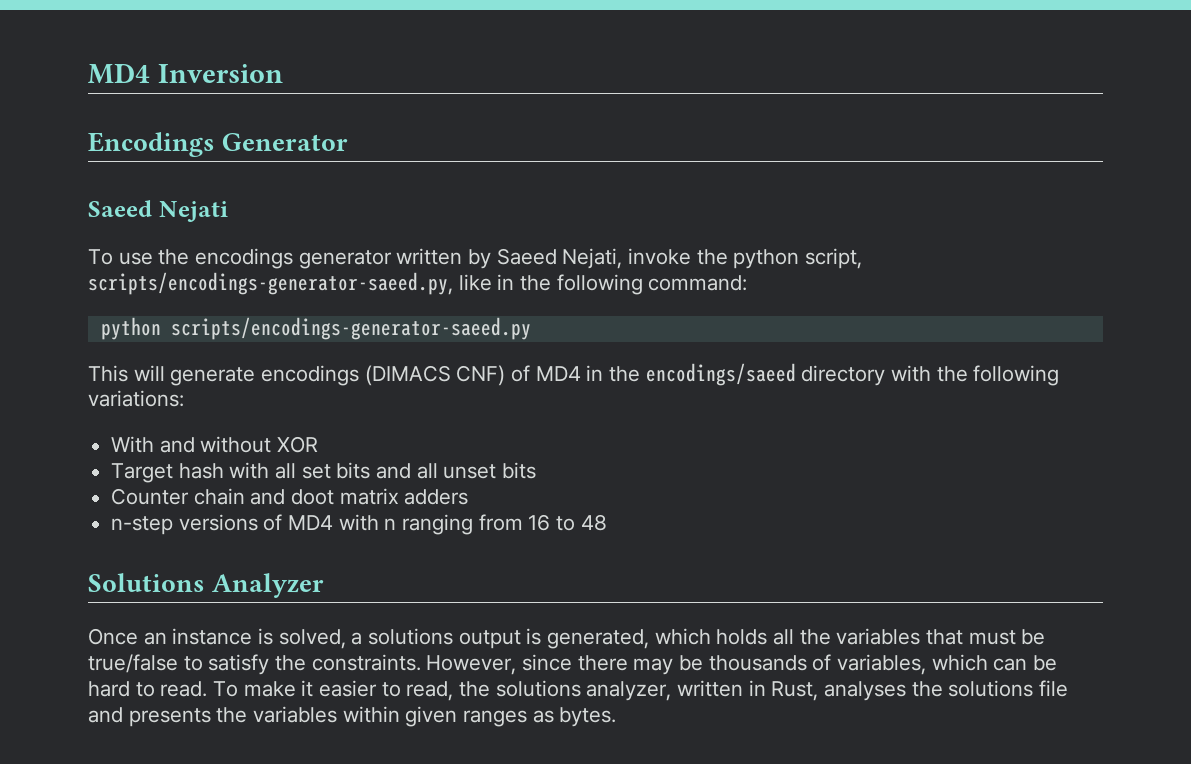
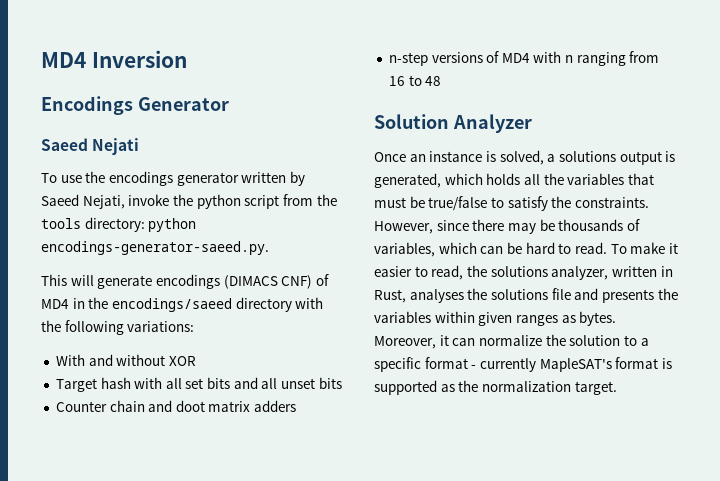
- To use the encodings generator written by Saeed Nejati, invoke the python script, scripts/encodings-generator-saeed.py, like in the following command:
- python scripts/encodings-generator-saeed.py
+ To use the encodings generator written by Saeed Nejati, invoke the python script from the tools directory: python encodings-generator-saeed.py.
- Solutions Analyzer
+ Solution Analyzer
+ Moreover, it can normalize the solution to a specific format - currently MapleSAT's format is supported as the normalization target.

